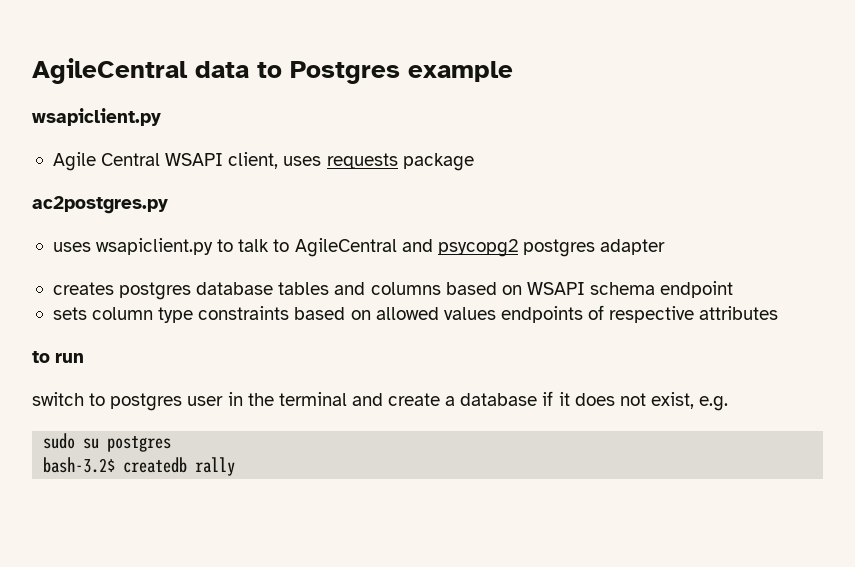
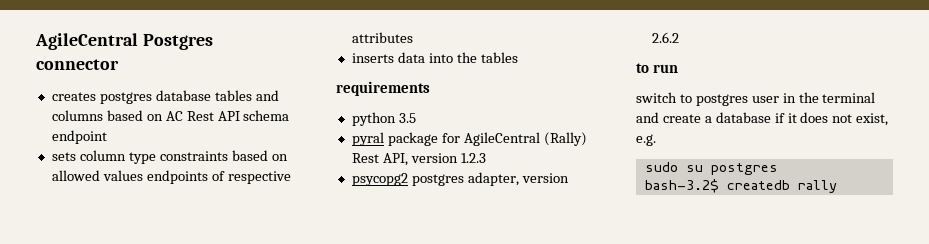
- AgileCentral data to Postgres example
- wsapiclient.py
- Agile Central WSAPI client, uses requests package
- ac2postgres.py
- uses wsapiclient.py to talk to AgileCentral and psycopg2 postgres adapter
+ AgileCentral Postgres connector
- creates postgres database tables and columns based on WSAPI schema endpoint
+ creates postgres database tables and columns based on AC Rest API schema endpoint
+ inserts data into the tables
+ requirements
+ python 3.5
+ pyral package for AgileCentral (Rally) Rest API, version 1.2.3
+ psycopg2 postgres adapter, version 2.6.2

